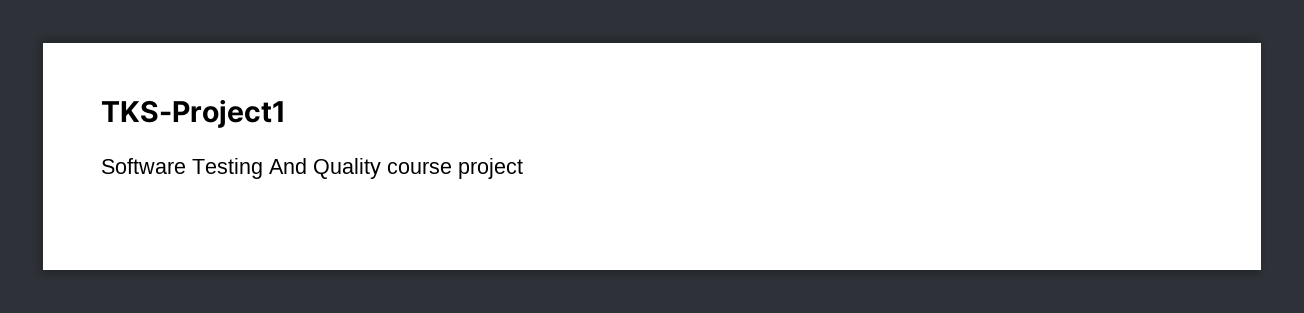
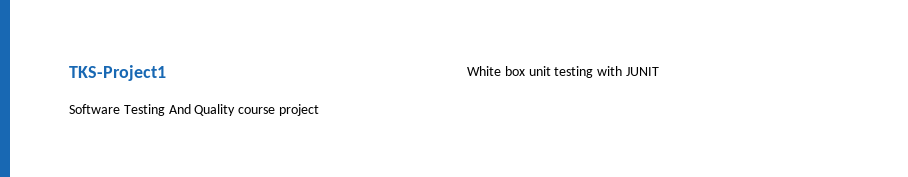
+ White box unit testing with JUNIT

